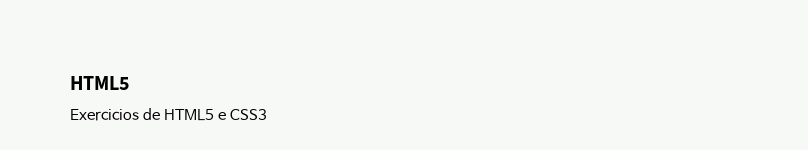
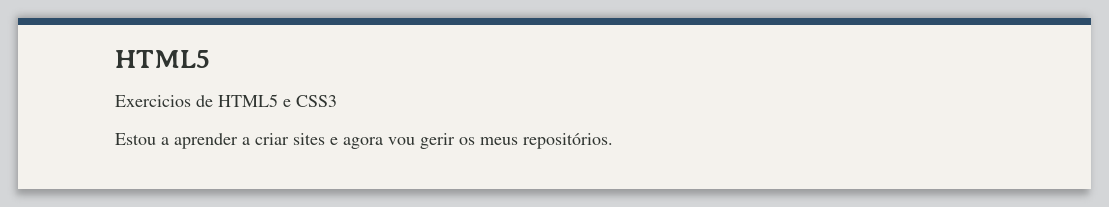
+ Estou a aprender a criar sites e agora vou gerir os meus repositórios.

